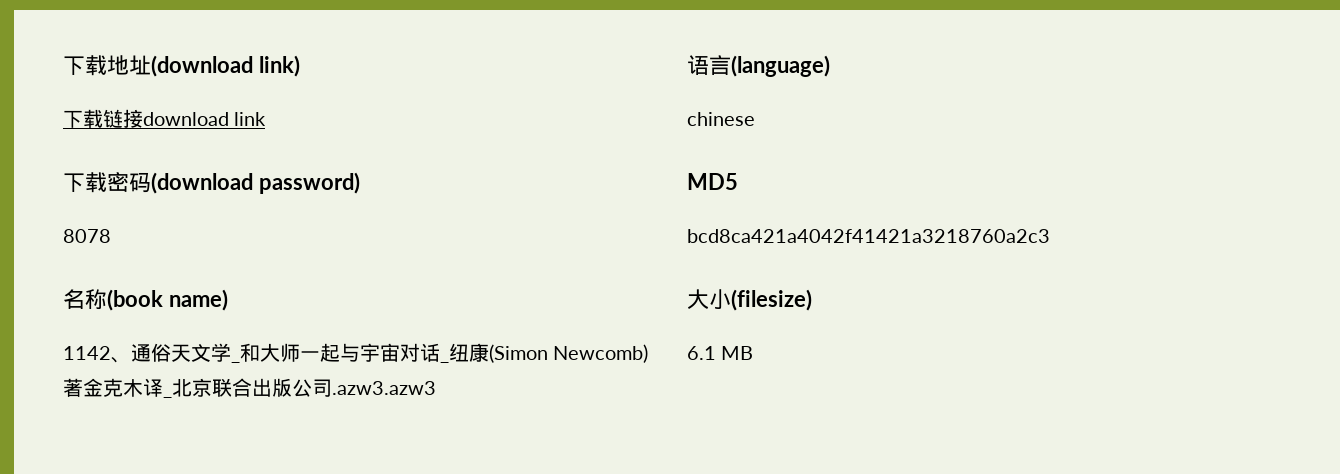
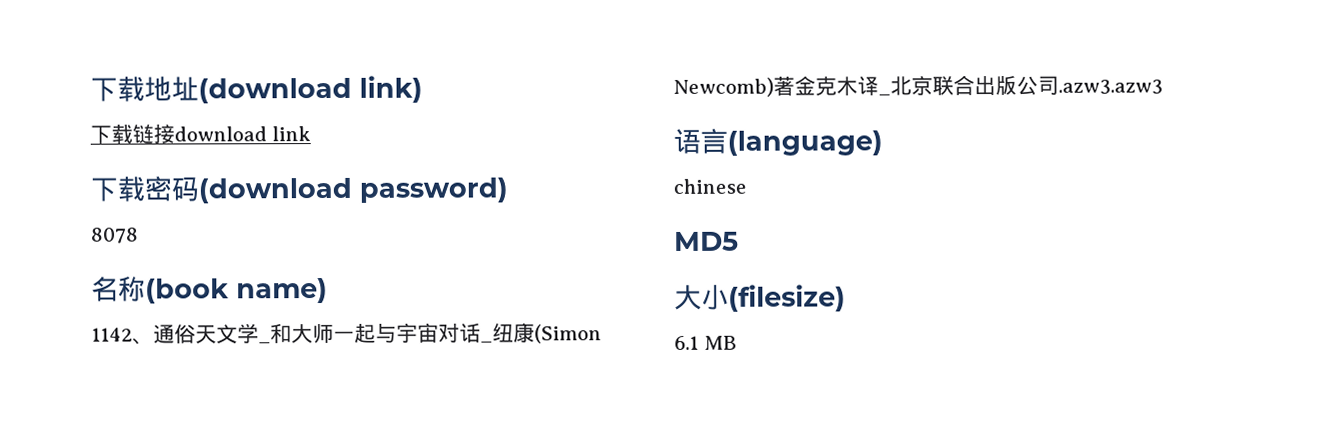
- bcd8ca421a4042f41421a3218760a2c3

